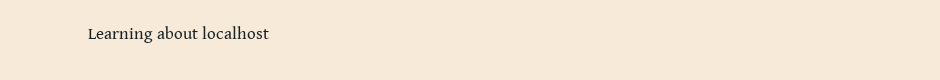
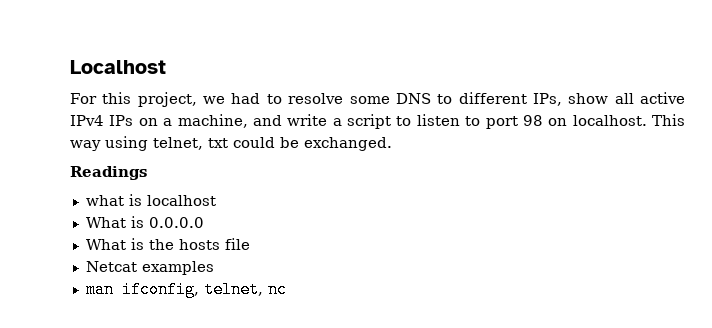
- Learning about localhost
+ Localhost
+ For this project, we had to resolve some DNS to different IPs, show all active IPv4 IPs on a machine, and write a script to listen to port 98 on localhost. This way using telnet, txt could be exchanged.
+ Readings
+ what is localhost
+ What is 0.0.0.0
+ What is the hosts file
+ Netcat examples
+ man ifconfig, telnet, nc

